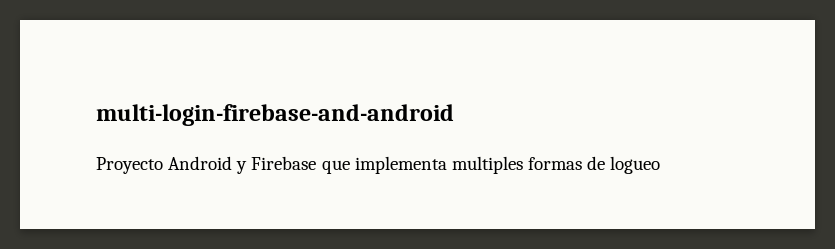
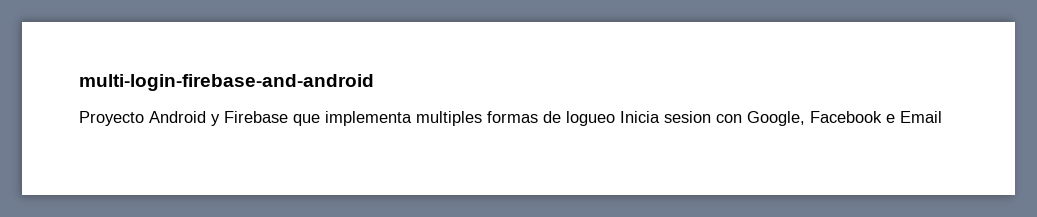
- Proyecto Android y Firebase que implementa multiples formas de logueo
+ Proyecto Android y Firebase que implementa multiples formas de logueo Inicia sesion con Google, Facebook e Email

